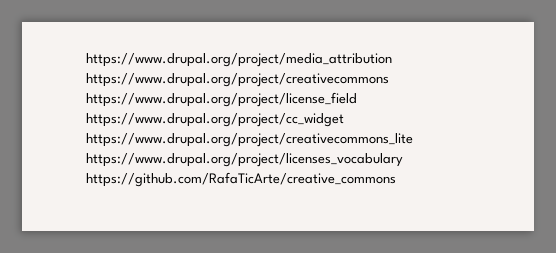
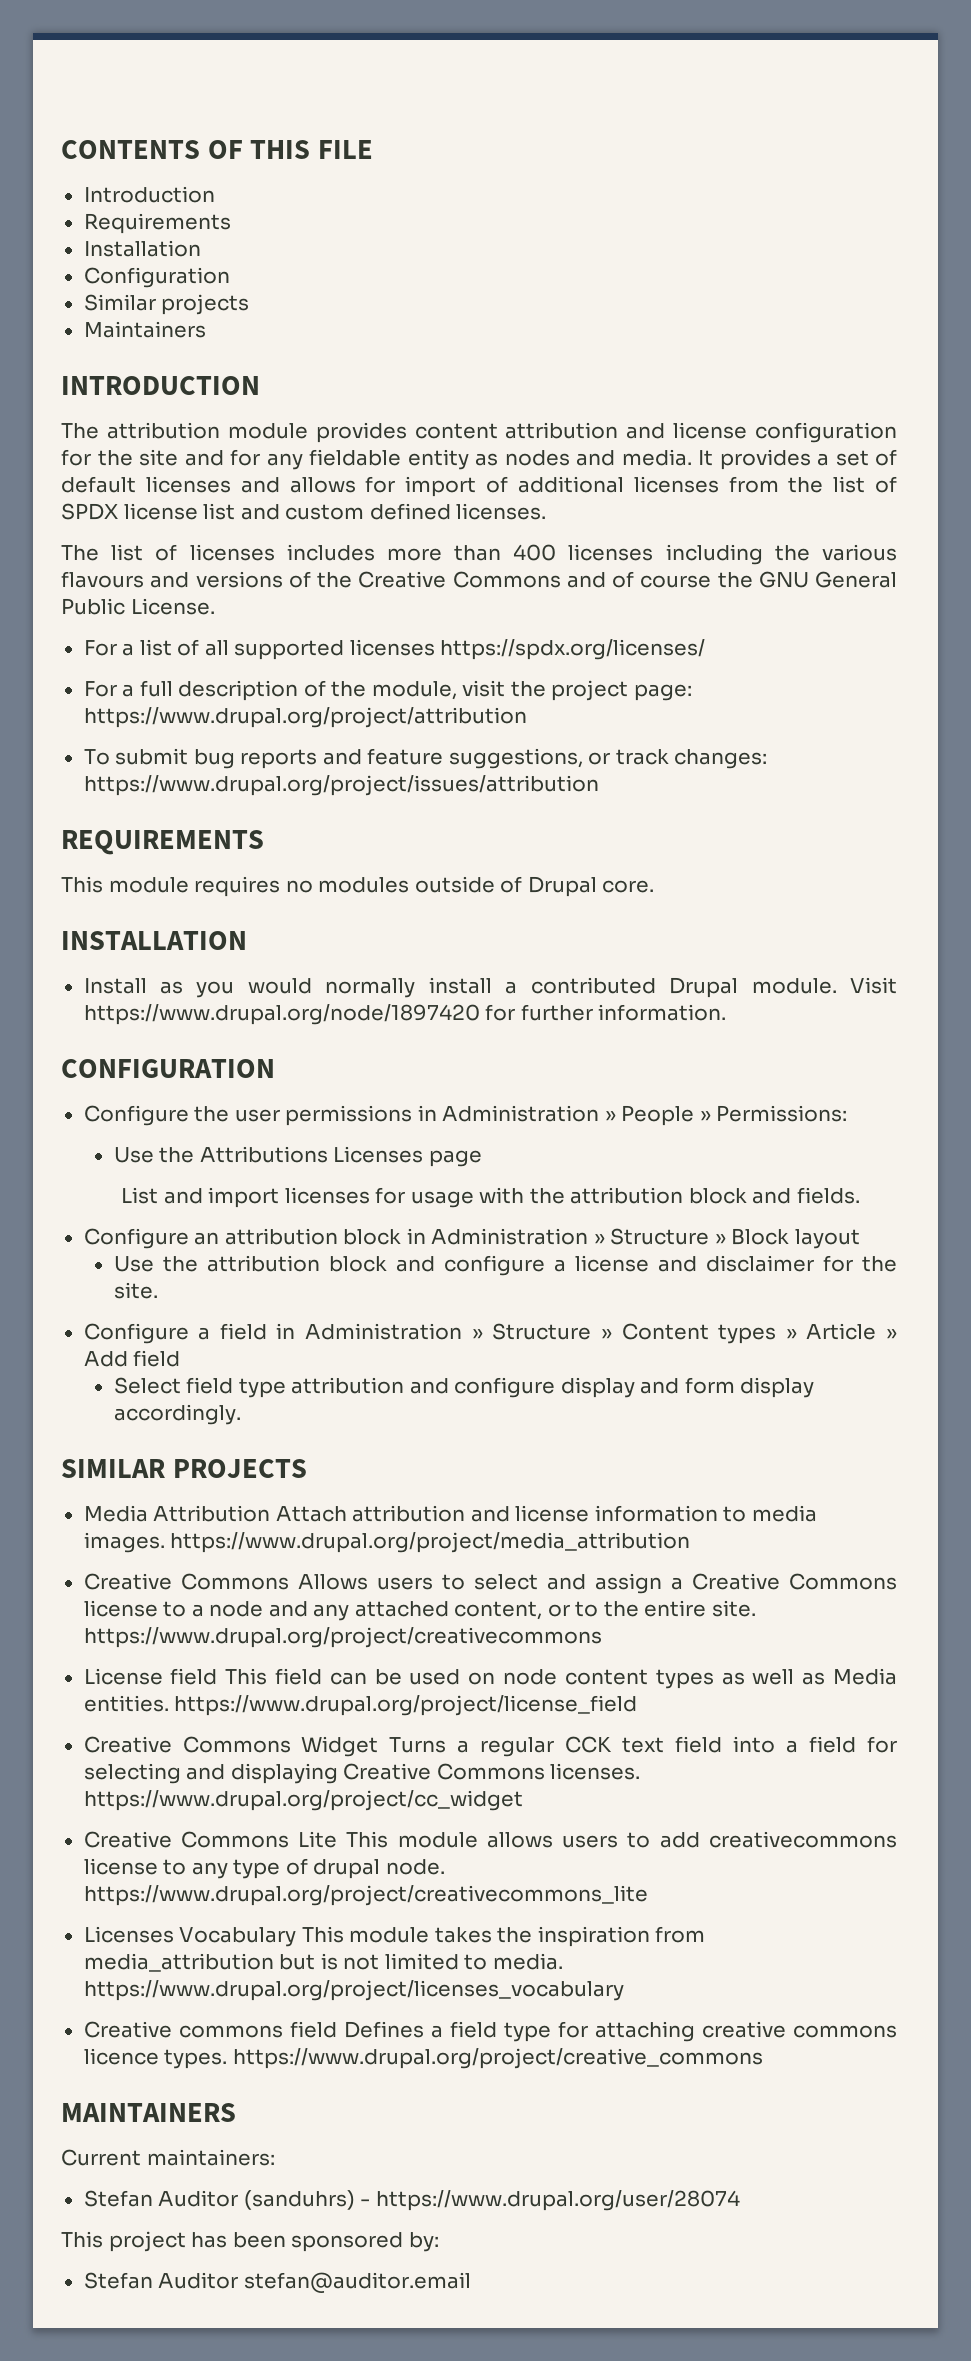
- https://www.drupal.org/project/media_attribution https://www.drupal.org/project/creativecommons https://www.drupal.org/project/license_field https://www.drupal.org/project/cc_widget https://www.drupal.org/project/creativecommons_lite https://www.drupal.org/project/licenses_vocabulary https://github.com/RafaTicArte/creative_commons
+ CONTENTS OF THIS FILE
+ Introduction
+ Requirements
+ Installation
+ Configuration
+ Similar projects
+ Maintainers
+ INTRODUCTION
+ The attribution module provides content attribution and license configuration for the site and for any fieldable entity as nodes and media. It provides a set of default licenses and allows for import of additional licenses from the list of SPDX license list and custom defined licenses.
+ The list of licenses includes more than 400 licenses including the various flavours and versions of the Creative Commons and of course the GNU General Public License.
+ For a list of all supported licenses https://spdx.org/licenses/
+ For a full description of the module, visit the project page: https://www.drupal.org/project/attribution
+ To submit bug reports and feature suggestions, or track changes: https://www.drupal.org/project/issues/attribution
+ REQUIREMENTS
+ This module requires no modules outside of Drupal core.
+ INSTALLATION
+ Install as you would normally install a contributed Drupal module. Visit https://www.drupal.org/node/1897420 for further information.
+ CONFIGURATION
+ Configure the user permissions in Administration » People » Permissions:
+ Use the Attributions Licenses page
+ List and import licenses for usage with the attribution block and fields.
+ Configure an attribution block in Administration » Structure » Block layout
+ Use the attribution block and configure a license and disclaimer for the site.
+ Configure a field in Administration » Structure » Content types » Article » Add field
+ Select field type attribution and configure display and form display accordingly.
+ SIMILAR PROJECTS
+ Media Attribution Attach attribution and license information to media images. https://www.drupal.org/project/media_attribution
+ Creative Commons Allows users to select and assign a Creative Commons license to a node and any attached content, or to the entire site. https://www.drupal.org/project/creativecommons
+ License field This field can be used on node content types as well as Media entities. https://www.drupal.org/project/license_field
+ Creative Commons Widget Turns a regular CCK text field into a field for selecting and displaying Creative Commons licenses. https://www.drupal.org/project/cc_widget
+ Creative Commons Lite This module allows users to add creativecommons license to any type of drupal node. https://www.drupal.org/project/creativecommons_lite
+ Licenses Vocabulary This module takes the inspiration from media_attribution but is not limited to media. https://www.drupal.org/project/licenses_vocabulary
+ Creative commons field Defines a field type for attaching creative commons licence types. https://www.drupal.org/project/creative_commons
+ MAINTAINERS
+ Current maintainers:
+ Stefan Auditor (sanduhrs) - https://www.drupal.org/user/28074
+ This project has been sponsored by:
+ Stefan Auditor stefan@auditor.email

